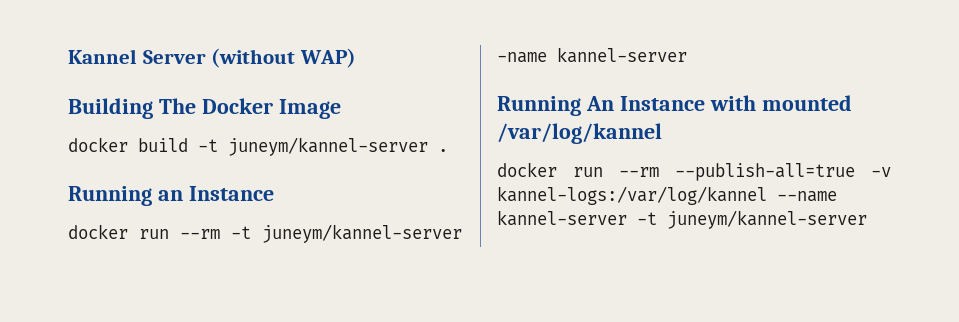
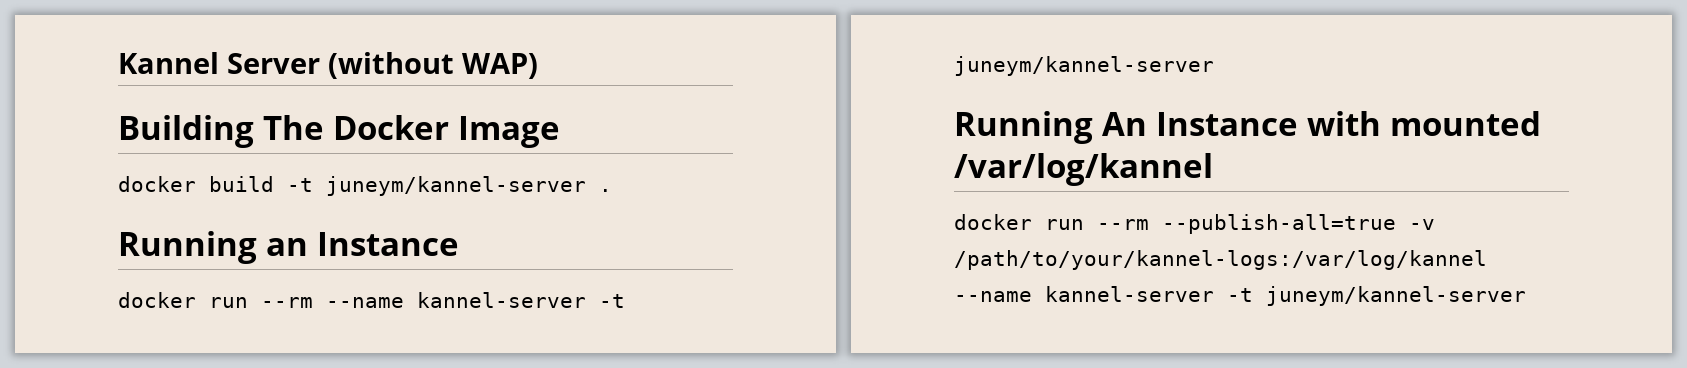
- docker run --rm -t juneym/kannel-server -name kannel-server
+ docker run --rm --name kannel-server -t juneym/kannel-server
- docker run --rm --publish-all=true -v kannel-logs:/var/log/kannel --name kannel-server -t juneym/kannel-server
+ docker run --rm --publish-all=true -v /path/to/your/kannel-logs:/var/log/kannel --name kannel-server -t juneym/kannel-server

